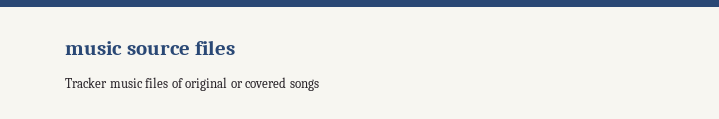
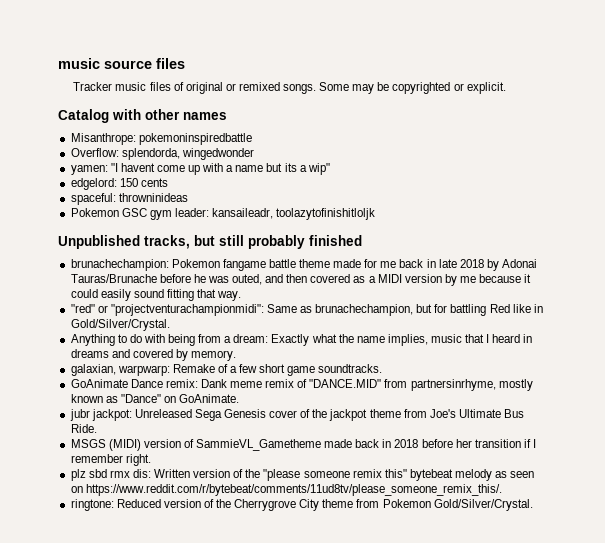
- Tracker music files of original or covered songs
+ Tracker music files of original or remixed songs. Some may be copyrighted or explicit.
+ Catalog with other names
+ Misanthrope: pokemoninspiredbattle
+ Overflow: splendorda, wingedwonder
+ yamen: "I havent come up with a name but its a wip"
+ edgelord: 150 cents
+ spaceful: throwninideas
+ Pokemon GSC gym leader: kansaileadr, toolazytofinishitloljk
+ Unpublished tracks, but still probably finished
+ brunachechampion: Pokemon fangame battle theme made for me back in late 2018 by Adonai Tauras/Brunache before he was outed, and then covered as a MIDI version by me because it could easily sound fitting that way.
+ "red" or "projectventurachampionmidi": Same as brunachechampion, but for battling Red like in Gold/Silver/Crystal.
+ Anything to do with being from a dream: Exactly what the name implies, music that I heard in dreams and covered by memory.
+ galaxian, warpwarp: Remake of a few short game soundtracks.
+ GoAnimate Dance remix: Dank meme remix of "DANCE.MID" from partnersinrhyme, mostly known as "Dance" on GoAnimate.
+ jubr jackpot: Unreleased Sega Genesis cover of the jackpot theme from Joe's Ultimate Bus Ride.
+ MSGS (MIDI) version of SammieVL_Gametheme made back in 2018 before her transition if I remember right.
+ plz sbd rmx dis: Written version of the "please someone remix this" bytebeat melody as seen on https://www.reddit.com/r/bytebeat/comments/11ud8tv/please_someone_remix_this/.
+ ringtone: Reduced version of the Cherrygrove City theme from Pokemon Gold/Silver/Crystal.

